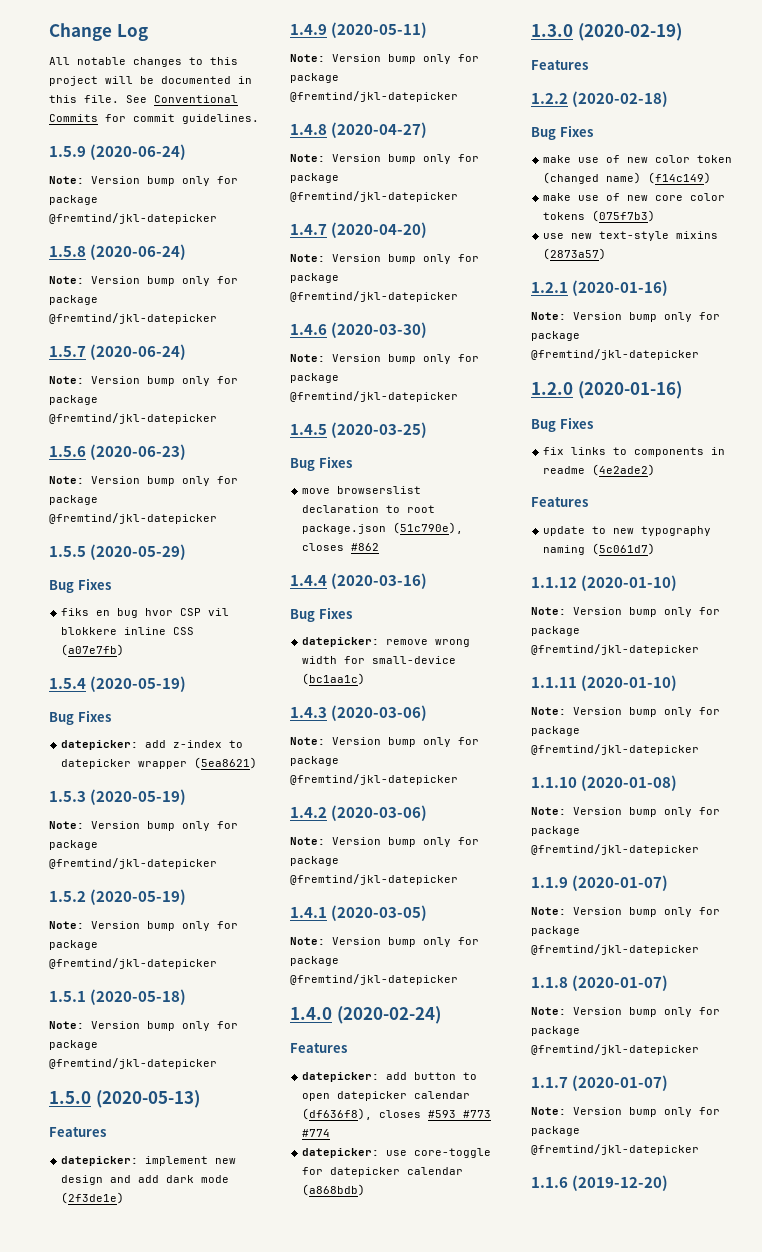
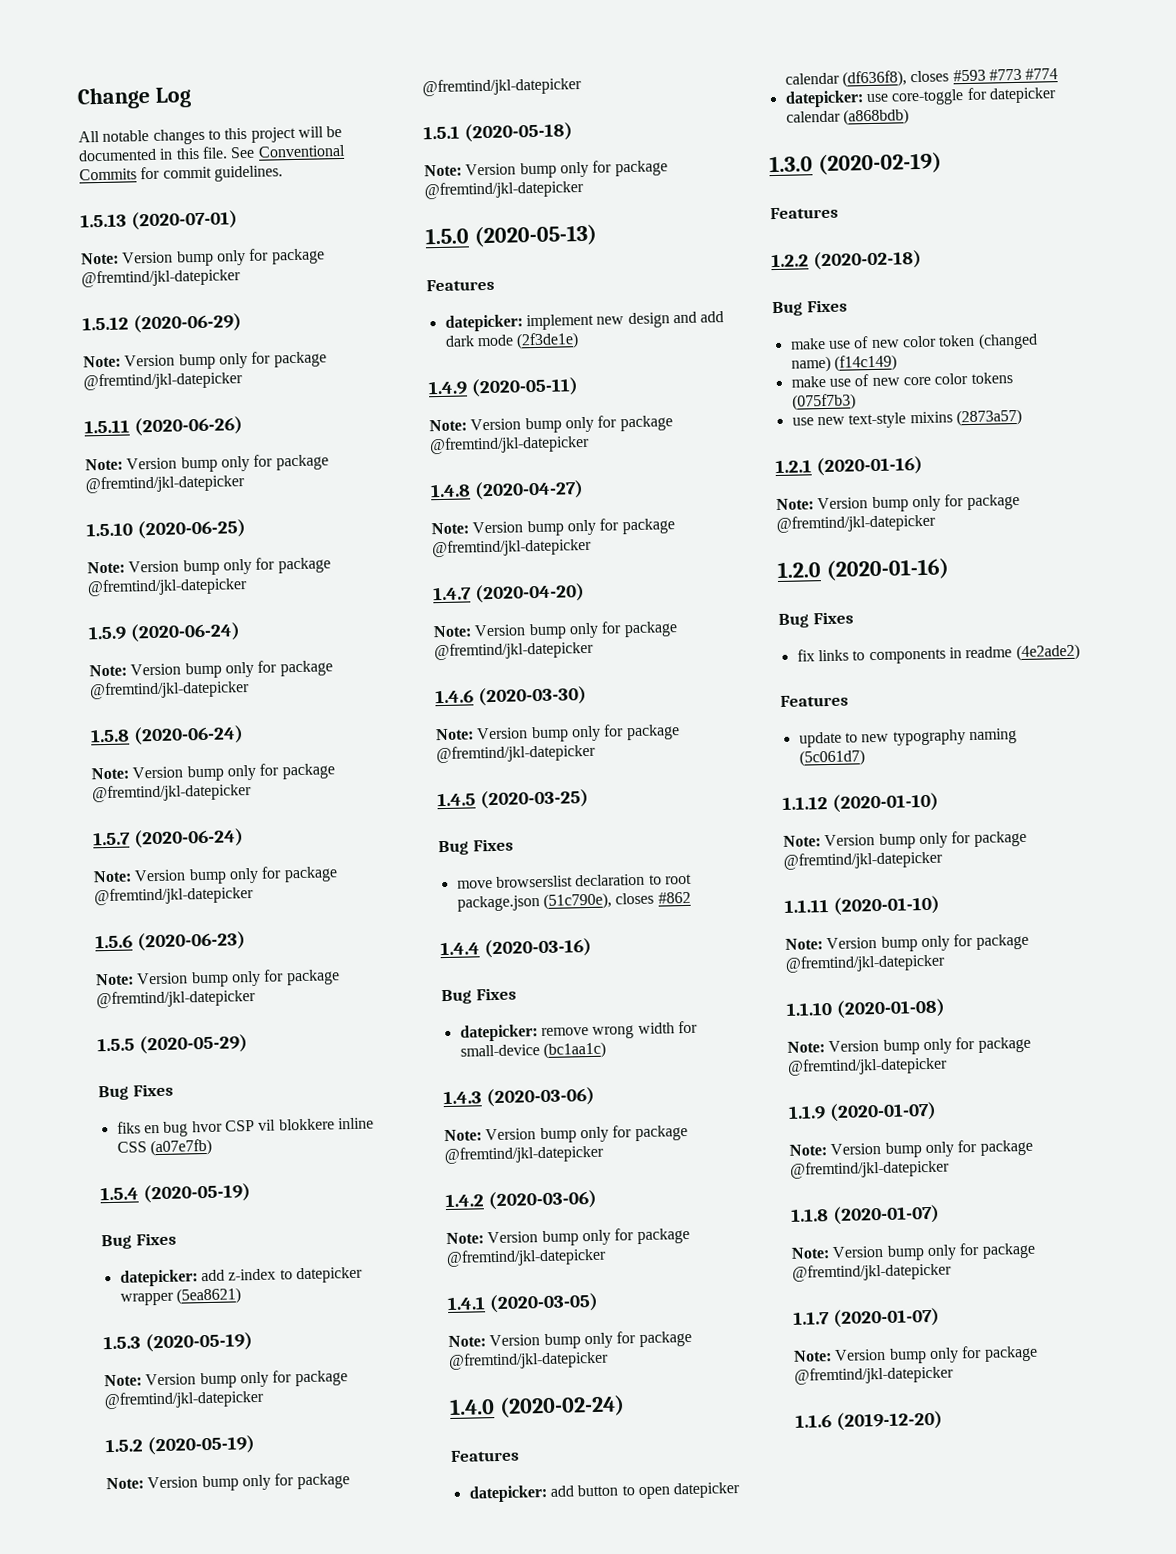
+ 1.5.13 (2020-07-01)
+ Note: Version bump only for package @fremtind/jkl-datepicker
+ 1.5.12 (2020-06-29)
+ Note: Version bump only for package @fremtind/jkl-datepicker
+ 1.5.11 (2020-06-26)
+ Note: Version bump only for package @fremtind/jkl-datepicker
+ 1.5.10 (2020-06-25)
+ Note: Version bump only for package @fremtind/jkl-datepicker

